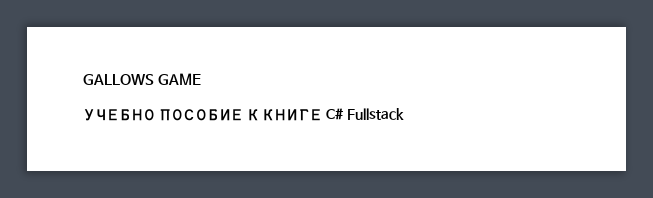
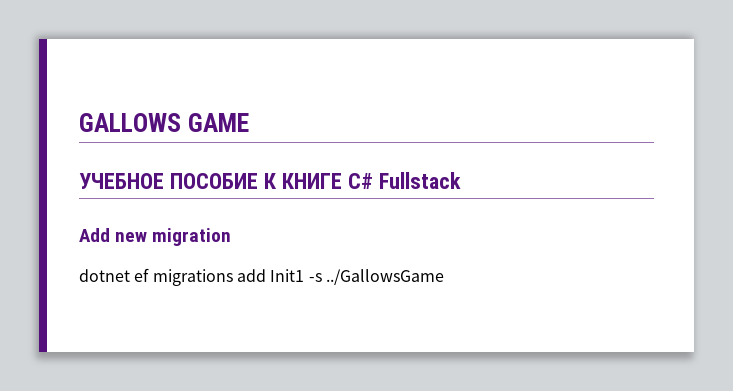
- УЧЕБНО ПОСОБИЕ К КНИГЕ C# Fullstack
+ УЧЕБНОЕ ПОСОБИЕ К КНИГЕ C# Fullstack
+ Add new migration
+ dotnet ef migrations add Init1 -s ../GallowsGame

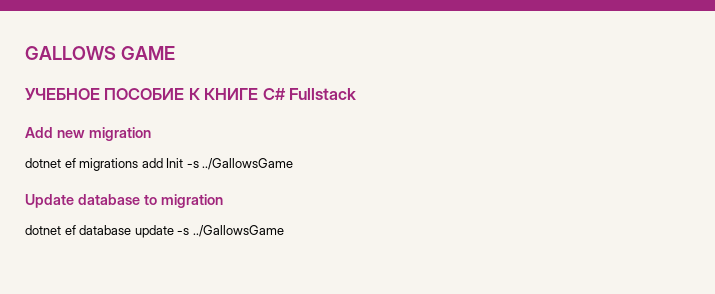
- dotnet ef migrations add Init1 -s ../GallowsGame
+ dotnet ef migrations add Init -s ../GallowsGame
+ Update database to migration
+ dotnet ef database update -s ../GallowsGame

